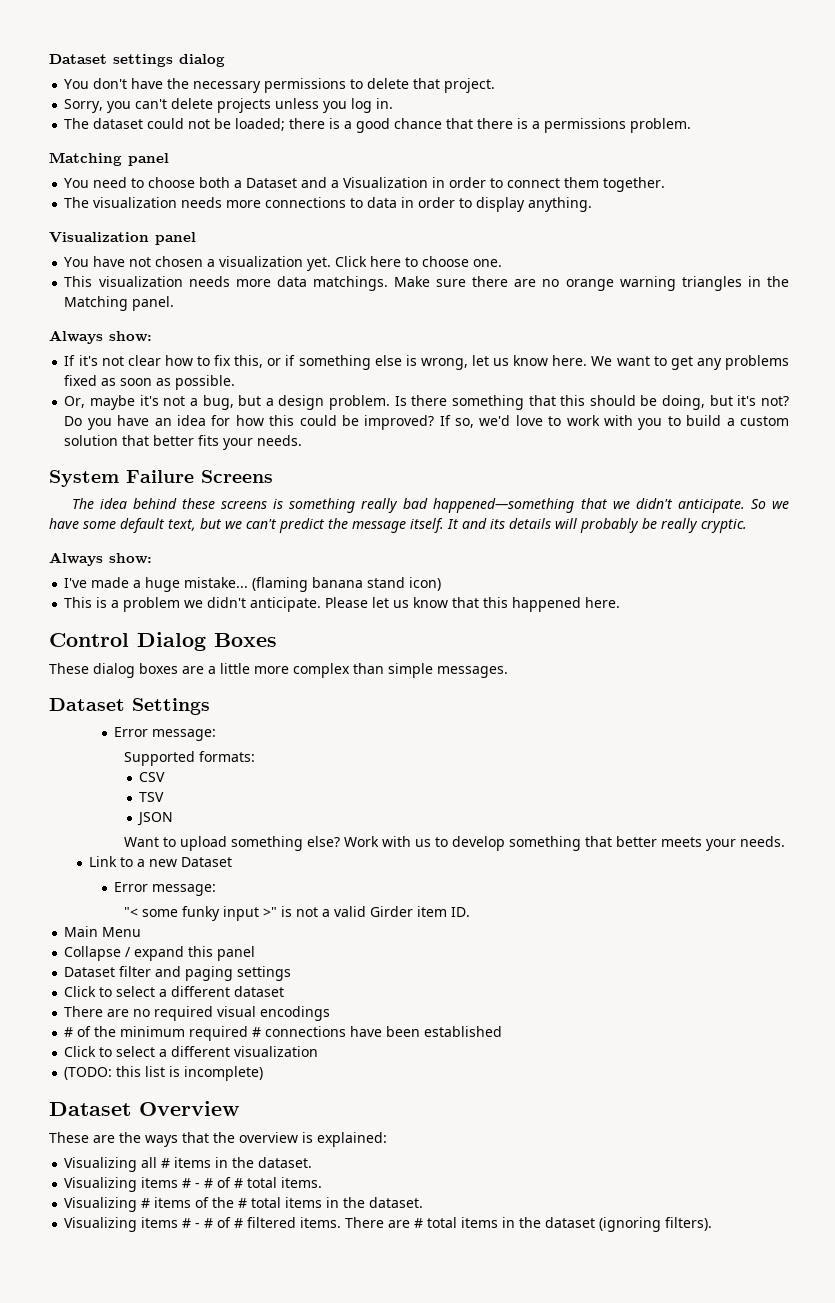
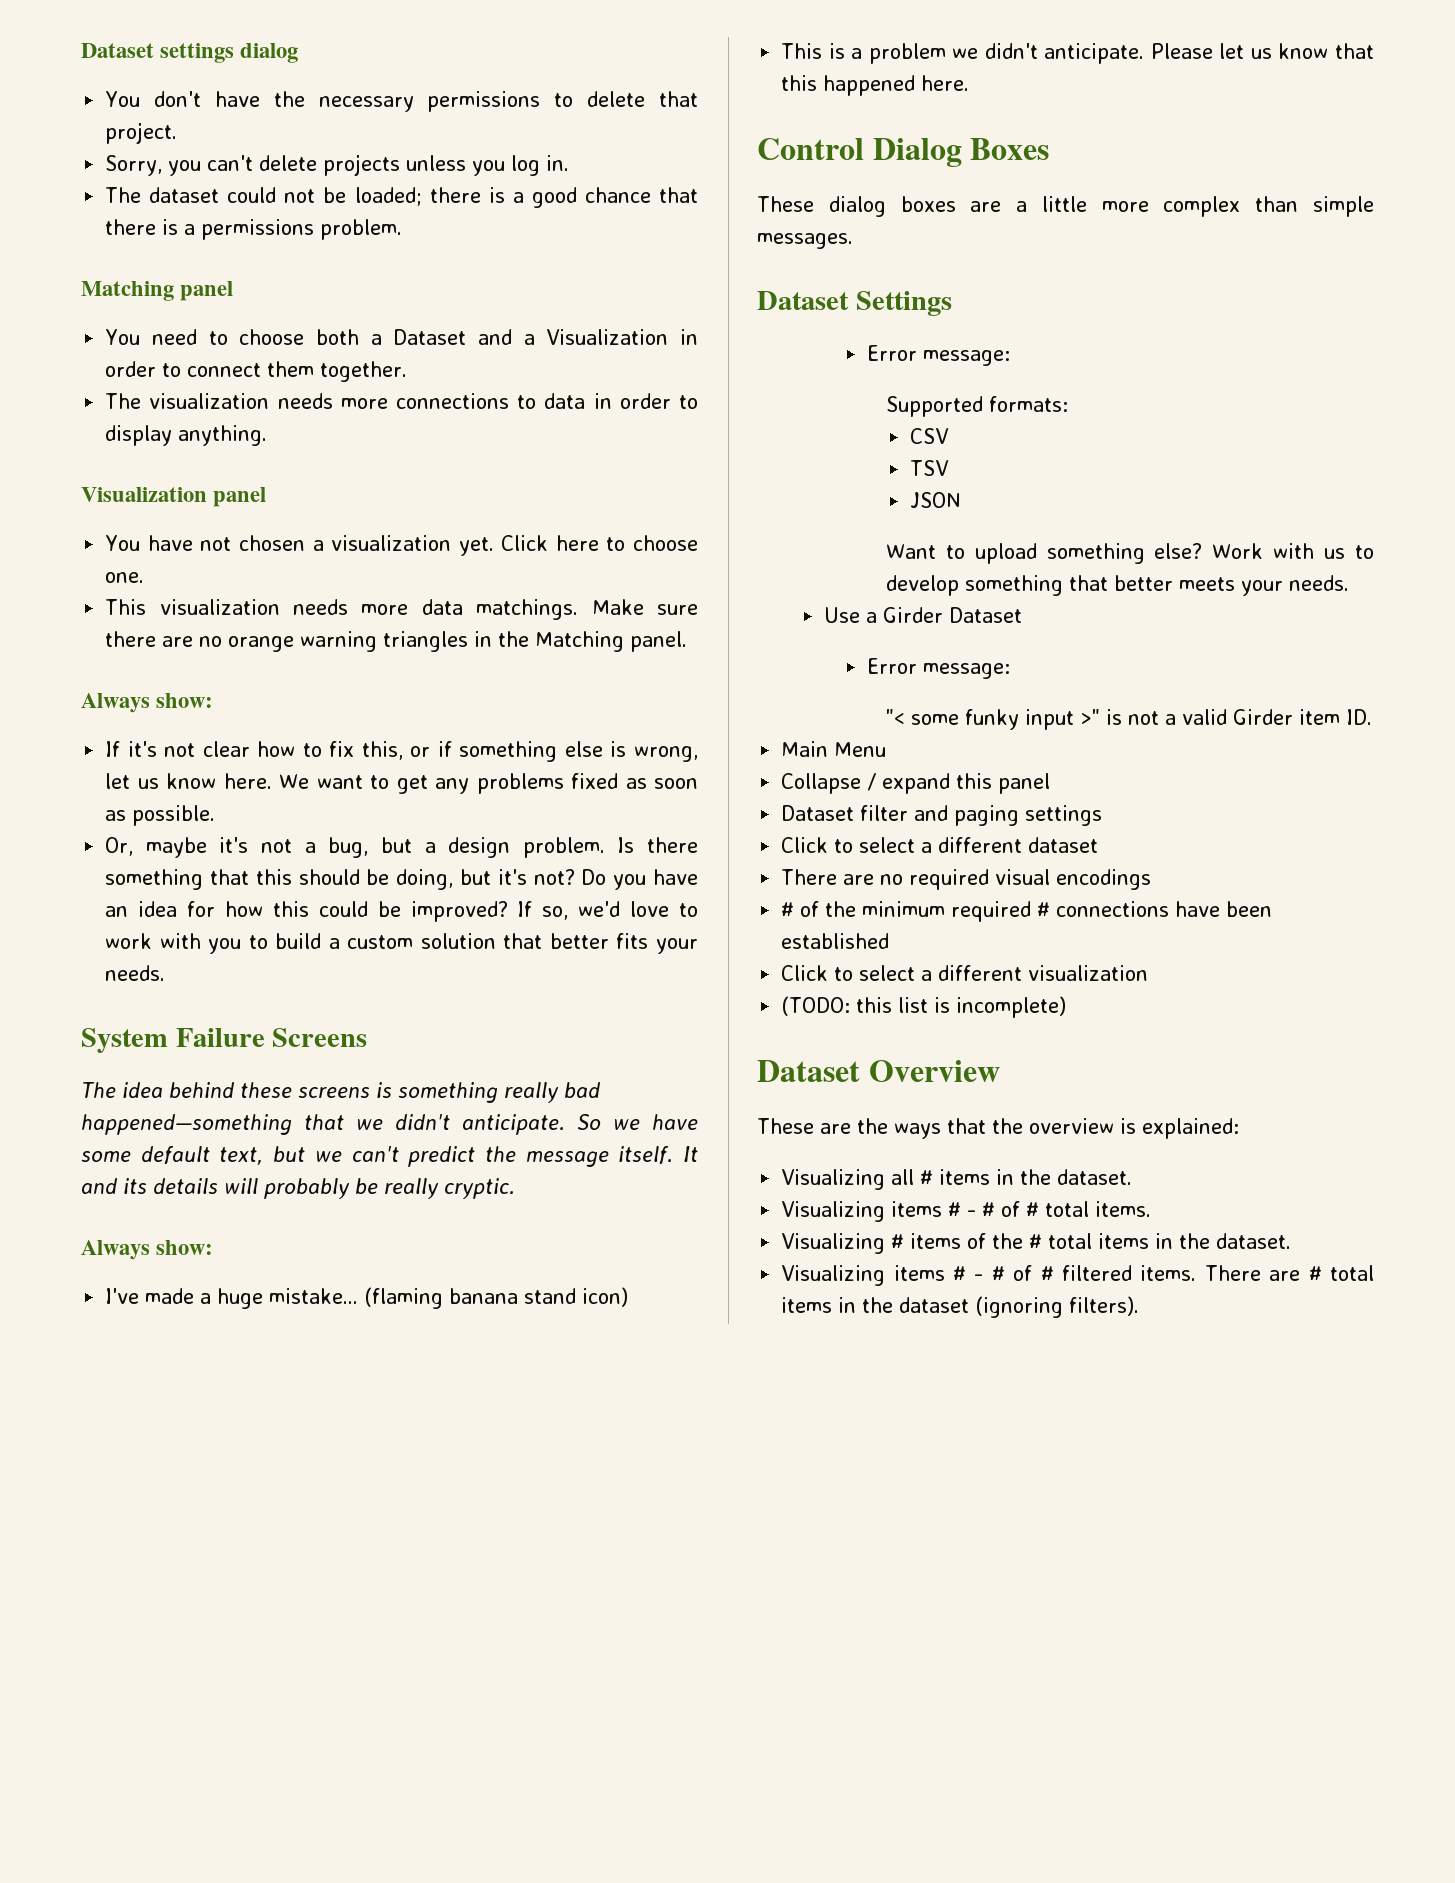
- Link to a new Dataset
+ Use a Girder Dataset

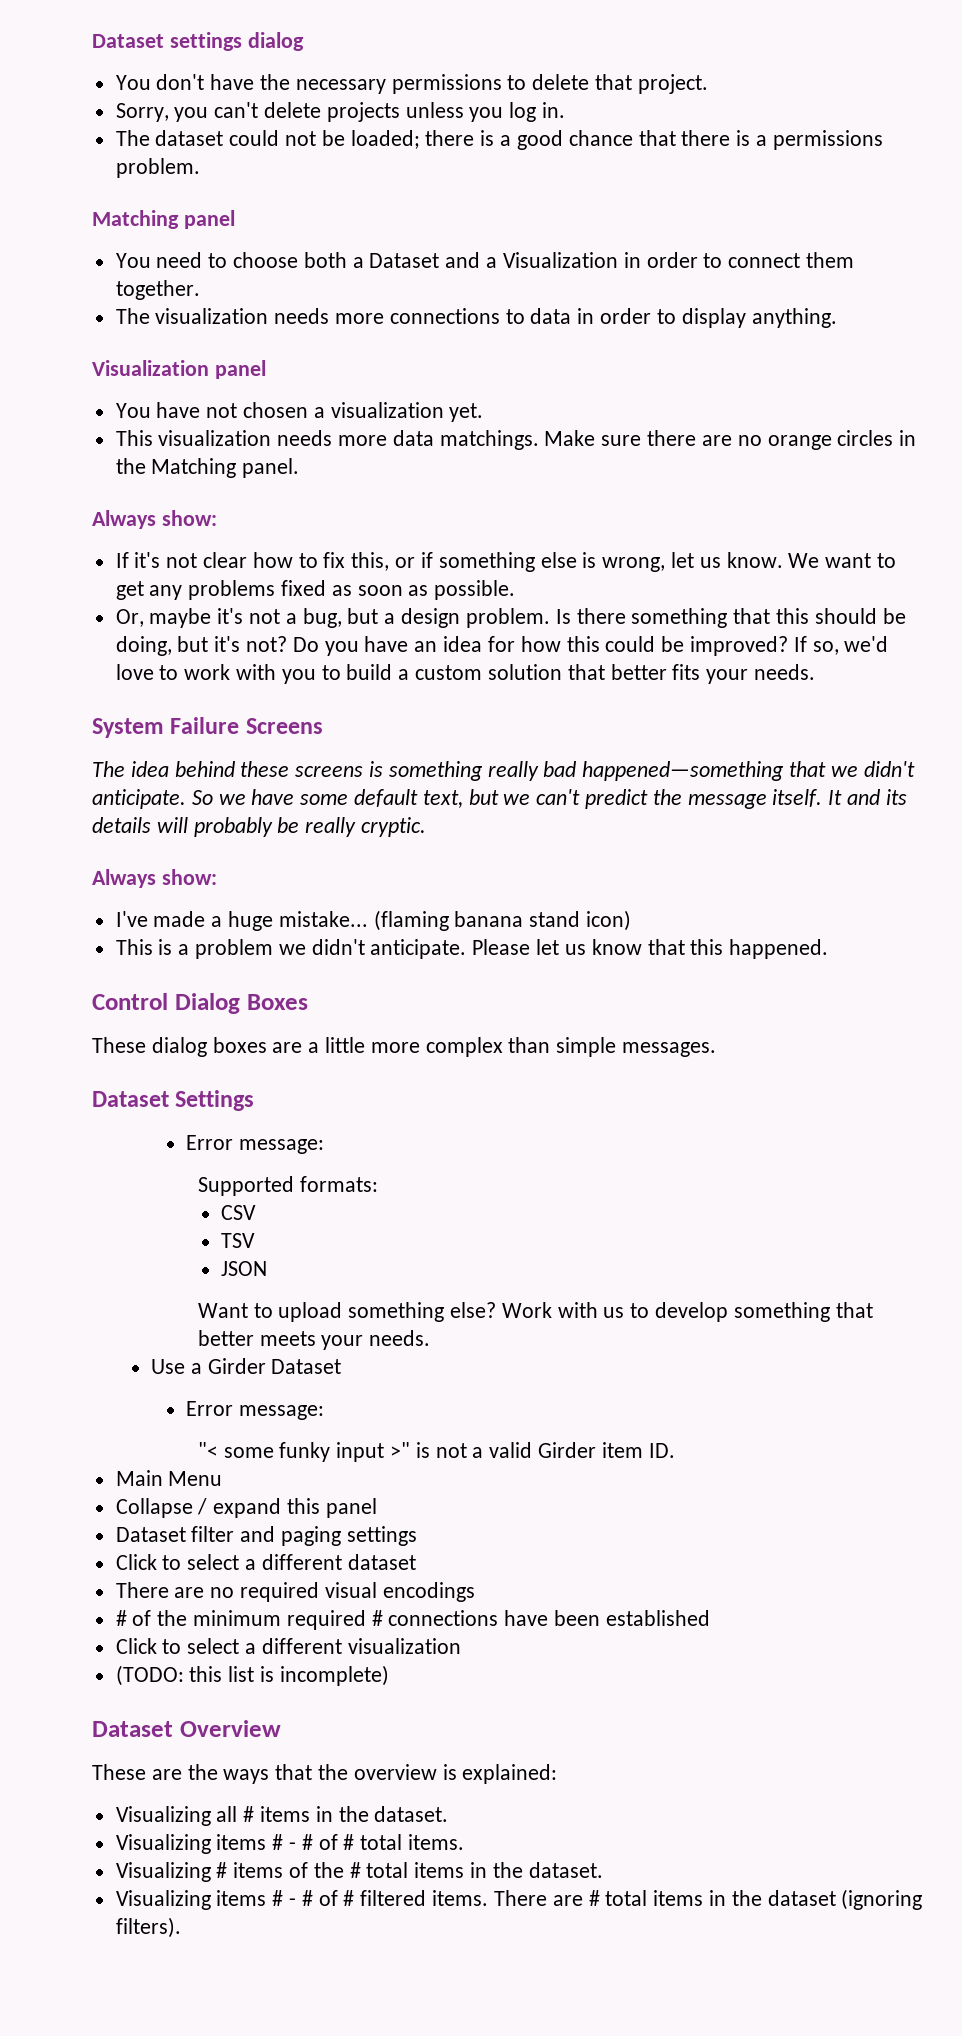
- Click here to choose one.
- Make sure there are no orange warning triangles in the Matching panel.
+ Make sure there are no orange circles in the Matching panel.
- If it's not clear how to fix this, or if something else is wrong, let us know here.
+ If it's not clear how to fix this, or if something else is wrong, let us know.
- Please let us know that this happened here.
+ Please let us know that this happened.

